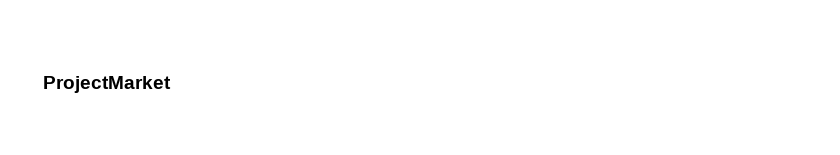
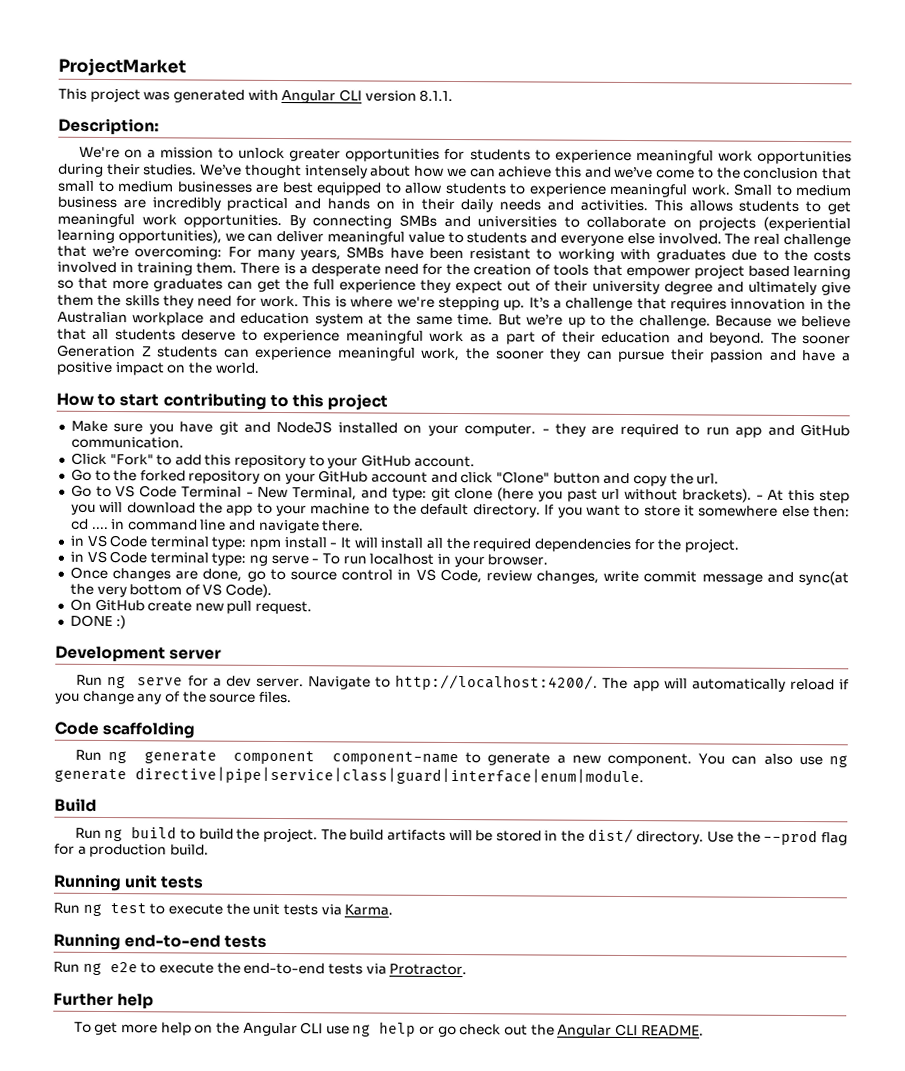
+ This project was generated with Angular CLI version 8.1.1.
+ Description:
+ We're on a mission to unlock greater opportunities for students to experience meaningful work opportunities during their studies. We’ve thought intensely about how we can achieve this and we’ve come to the conclusion that small to medium businesses are best equipped to allow students to experience meaningful work. Small to medium business are incredibly practical and hands on in their daily needs and activities. This allows students to get meaningful work opportunities. By connecting SMBs and universities to collaborate on projects (experiential learning opportunities), we can deliver meaningful value to students and everyone else involved. The real challenge that we’re overcoming: For many years, SMBs have been resistant to working with graduates due to the costs involved in training them. There is a desperate need for the creation of tools that empower project based learning so that more graduates can get the full experience they expect out of their university degree and ultimately give them the skills they need for work. This is where we're stepping up. It’s a challenge that requires innovation in the Australian workplace and education system at the same time. But we’re up to the challenge. Because we believe that all students deserve to experience meaningful work as a part of their education and beyond. The sooner Generation Z students can experience meaningful work, the sooner they can pursue their passion and have a positive impact on the world.
+ How to start contributing to this project
+ Make sure you have git and NodeJS installed on your computer. - they are required to run app and GitHub communication.
+ Click "Fork" to add this repository to your GitHub account.
+ Go to the forked repository on your GitHub account and click "Clone" button and copy the url.
+ Go to VS Code Terminal - New Terminal, and type: git clone (here you past url without brackets). - At this step you will download the app to your machine to the default directory. If you want to store it somewhere else then: cd .... in command line and navigate there.
+ in VS Code terminal type: npm install - It will install all the required dependencies for the project.
+ in VS Code terminal type: ng serve - To run localhost in your browser.
+ Once changes are done, go to source control in VS Code, review changes, write commit message and sync(at the very bottom of VS Code).
+ On GitHub create new pull request.
+ DONE :)
+ Development server
+ Run ng serve for a dev server. Navigate to http://localhost:4200/. The app will automatically reload if you change any of the source files.
+ Code scaffolding
+ Run ng generate component component-name to generate a new component. You can also use ng generate directive|pipe|service|class|guard|interface|enum|module.
+ Build
+ Run ng build to build the project. The build artifacts will be stored in the dist/ directory. Use the --prod flag for a production build.
+ Running unit tests
+ Run ng test to execute the unit tests via Karma.
+ Running end-to-end tests
+ Run ng e2e to execute the end-to-end tests via Protractor.
+ Further help
+ To get more help on the Angular CLI use ng help or go check out the Angular CLI README.

